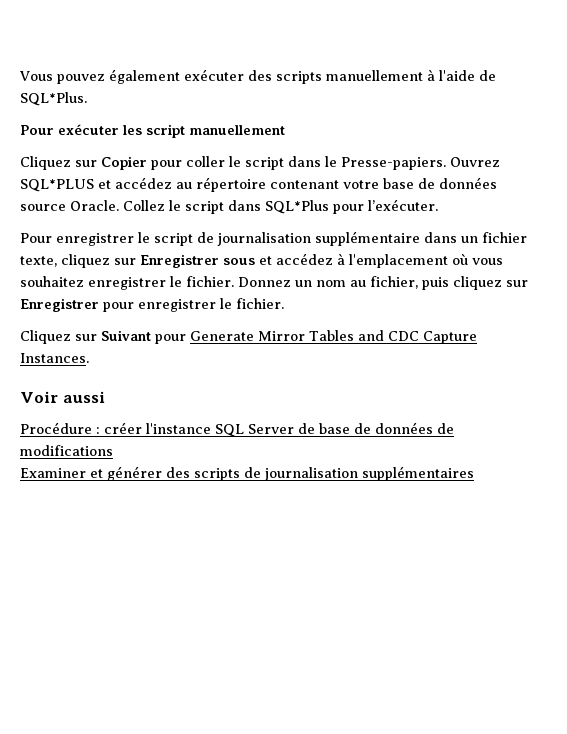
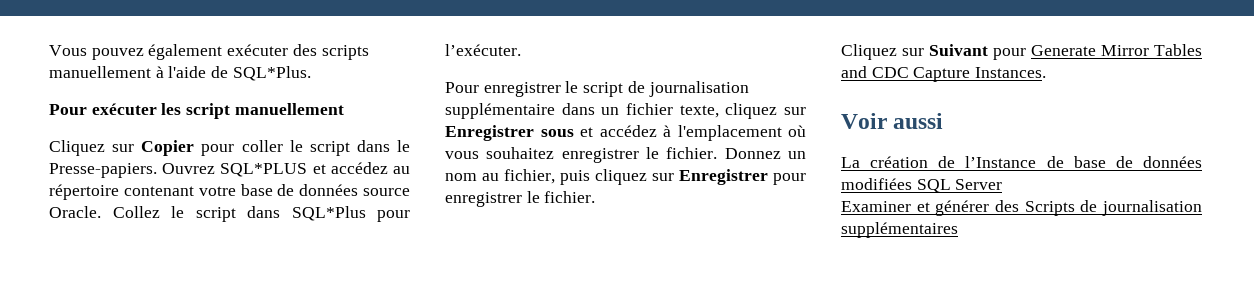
- Procédure : créer l'instance SQL Server de base de données de modifications
+ La création de l’Instance de base de données modifiées SQL Server
- Examiner et générer des scripts de journalisation supplémentaires
+ Examiner et générer des Scripts de journalisation supplémentaires

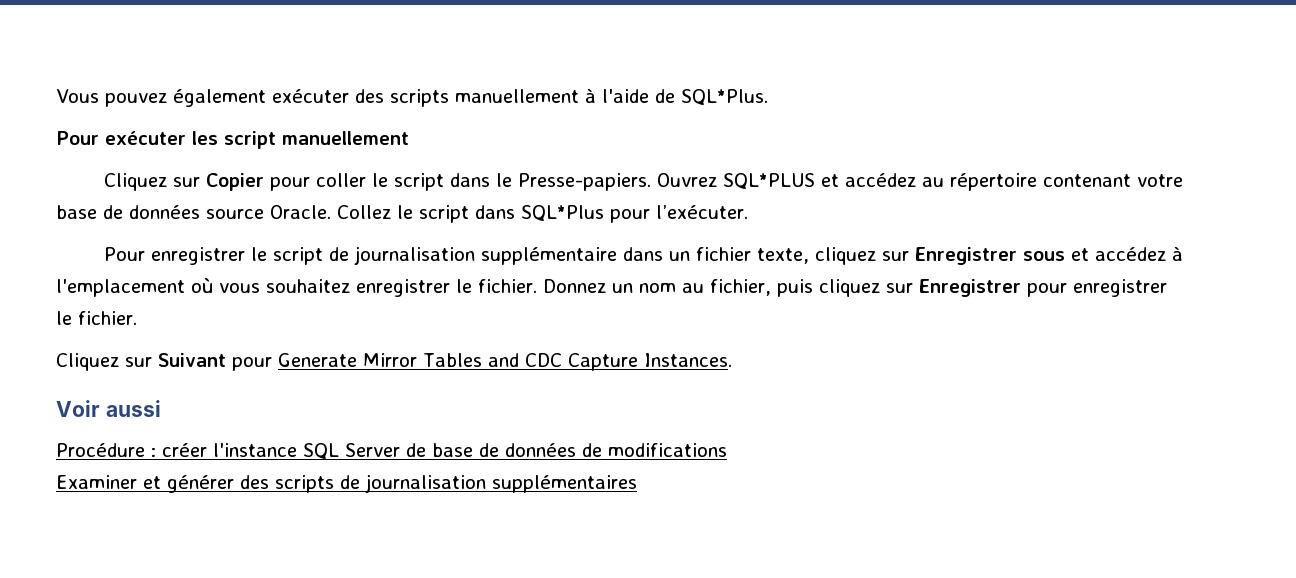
- La création de l’Instance de base de données modifiées SQL Server
+ Procédure : créer l'instance SQL Server de base de données de modifications
- Examiner et générer des Scripts de journalisation supplémentaires
+ Examiner et générer des scripts de journalisation supplémentaires

